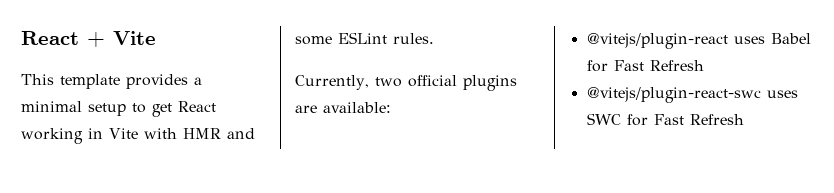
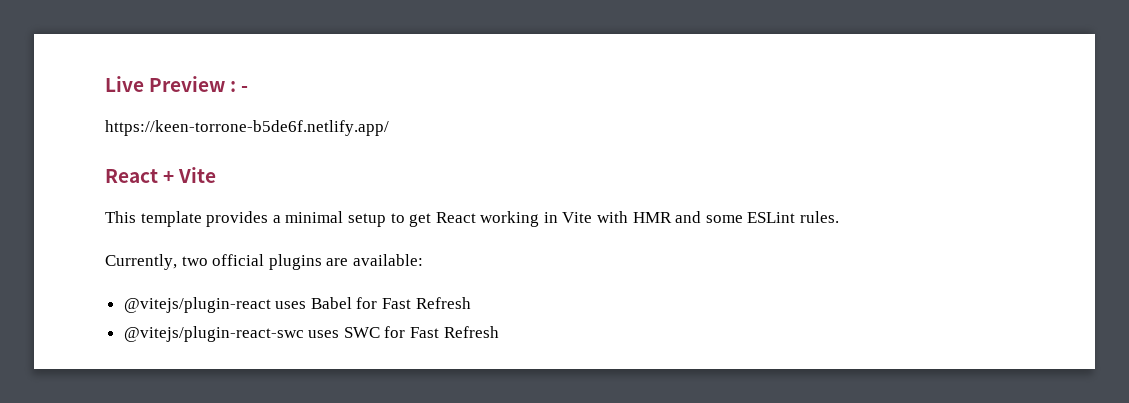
+ Live Preview : -
+ https://keen-torrone-b5de6f.netlify.app/

